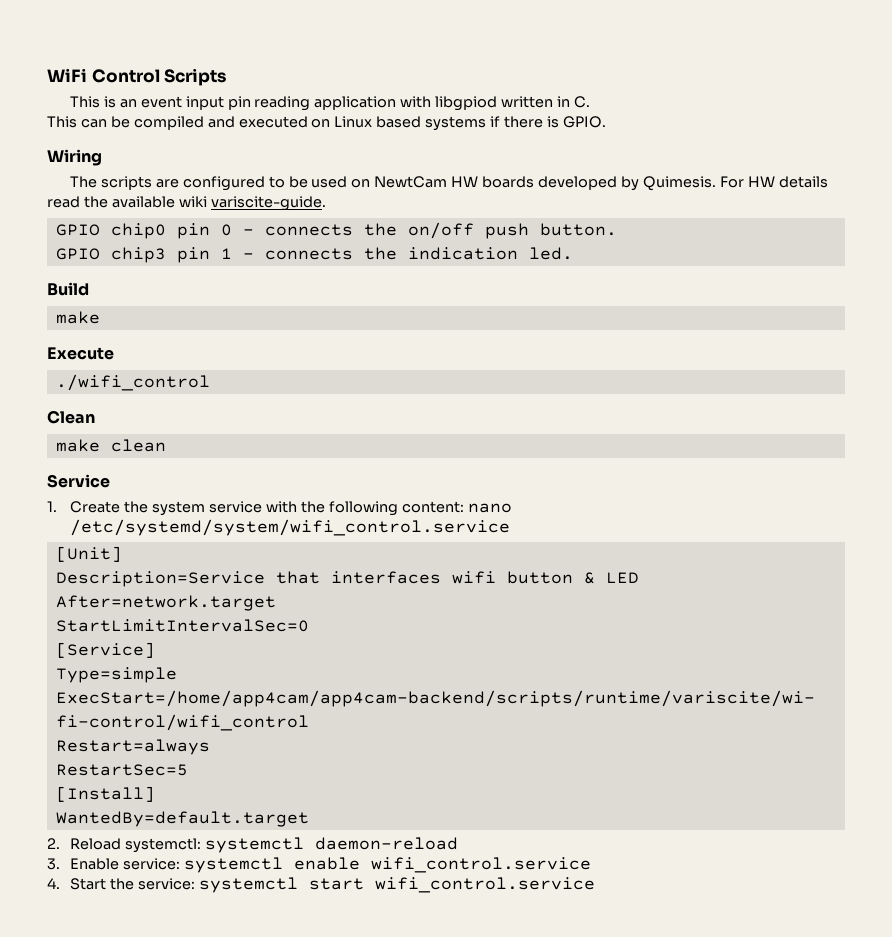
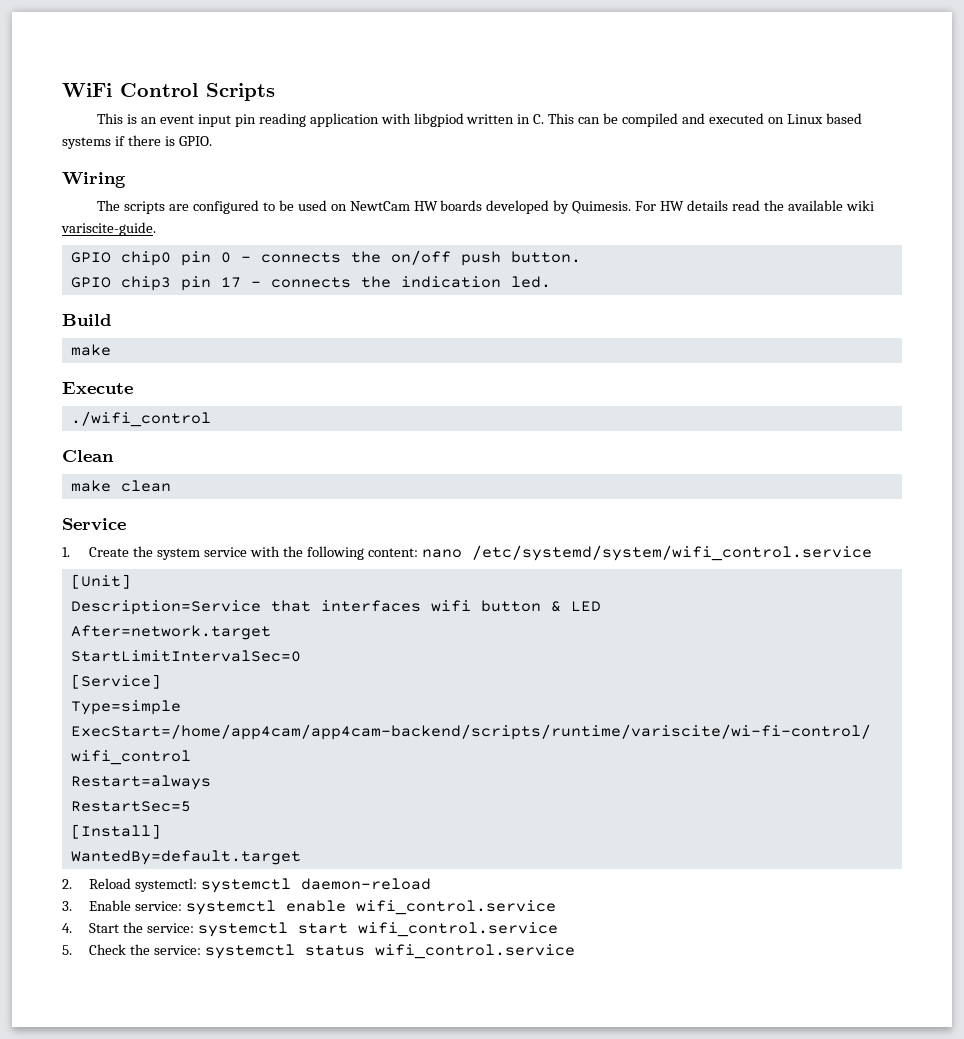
- This is an event input pin reading application with libgpiod written in C.
- This can be compiled and executed on Linux based systems if there is GPIO.
+ This is an event input pin reading application with libgpiod written in C. This can be compiled and executed on Linux based systems if there is GPIO.
- GPIO chip3 pin 1 - connects the indication led.
+ GPIO chip3 pin 17 - connects the indication led.
+ 5. Check the service: systemctl status wifi_control.service

